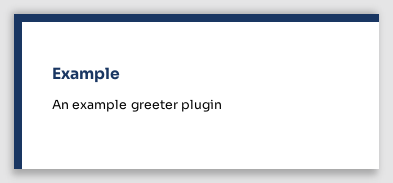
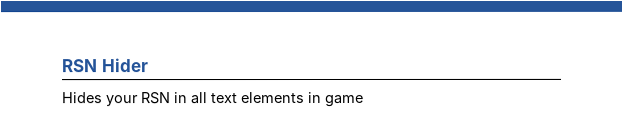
- Example
- An example greeter plugin
+ RSN Hider
+ Hides your RSN in all text elements in game

